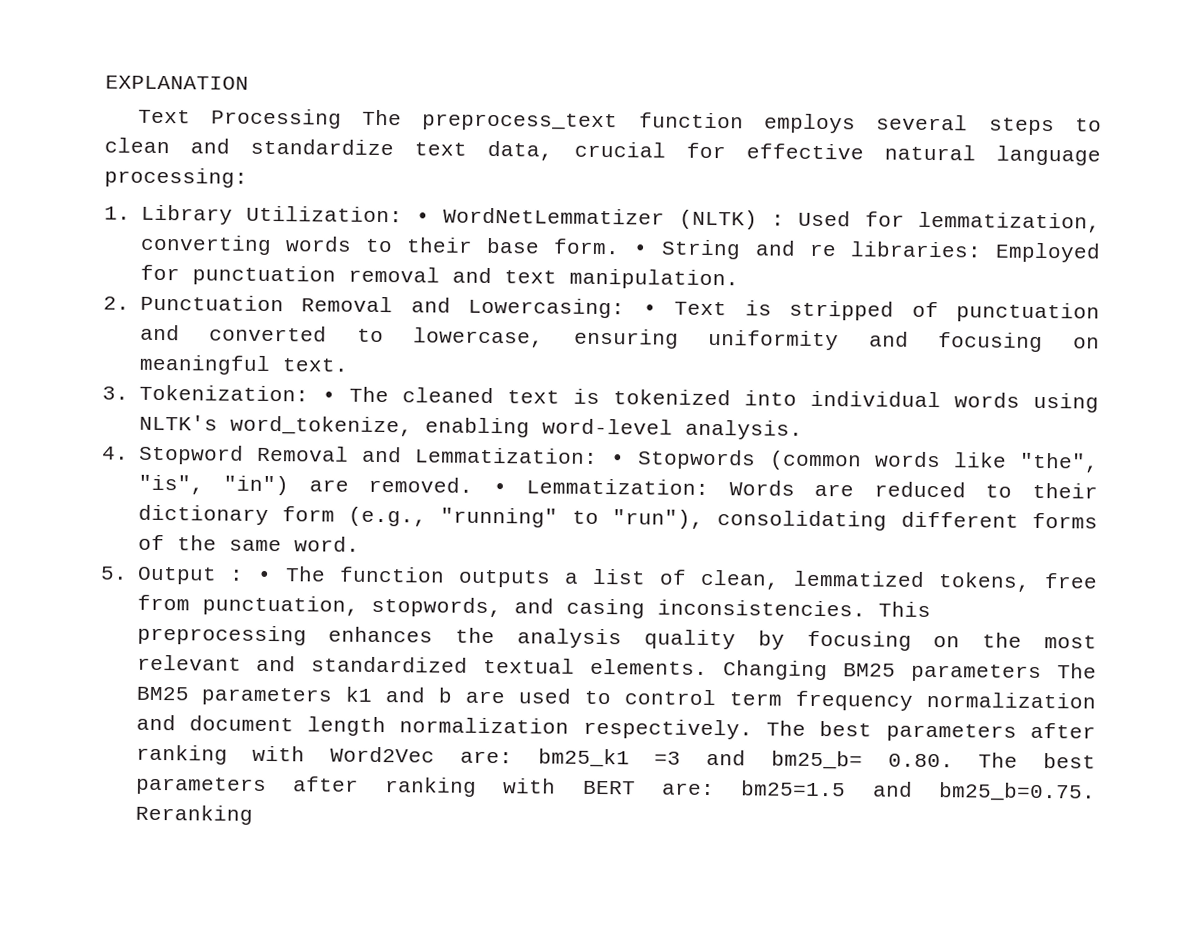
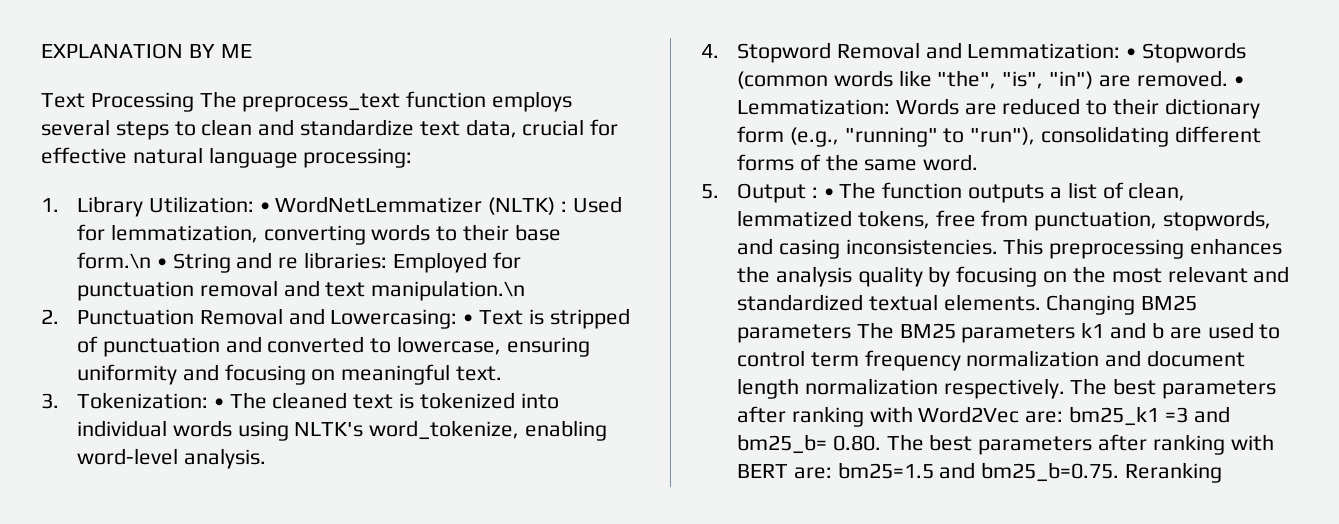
- EXPLANATION
+ EXPLANATION BY ME
- 1. Library Utilization: • WordNetLemmatizer (NLTK) : Used for lemmatization, converting words to their base form. • String and re libraries: Employed for punctuation removal and text manipulation.
+ 1. Library Utilization: • WordNetLemmatizer (NLTK) : Used for lemmatization, converting words to their base form.\n • String and re libraries: Employed for punctuation removal and text manipulation.\n

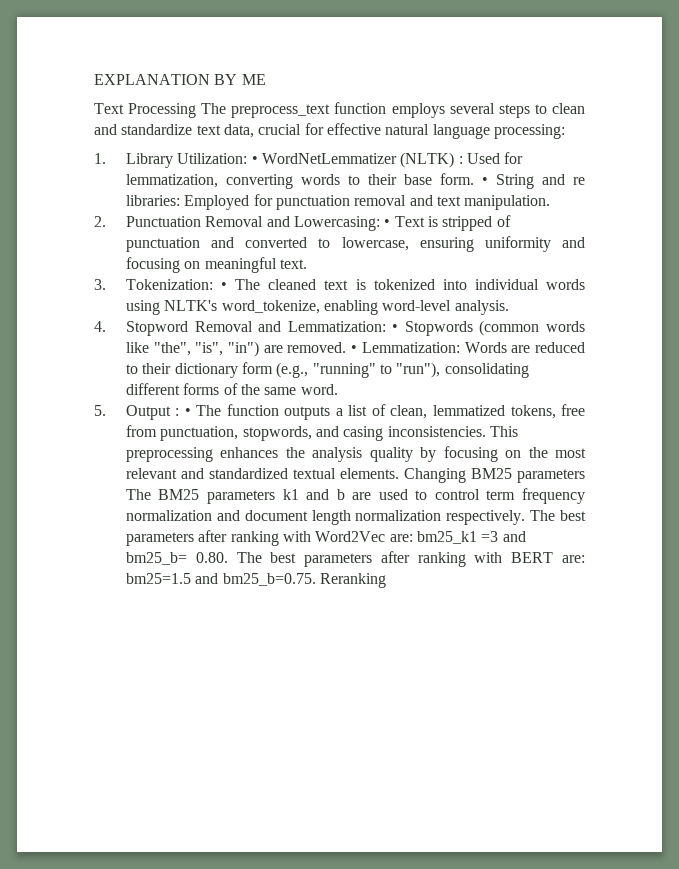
- 1. Library Utilization: • WordNetLemmatizer (NLTK) : Used for lemmatization, converting words to their base form.\n • String and re libraries: Employed for punctuation removal and text manipulation.\n
+ 1. Library Utilization: • WordNetLemmatizer (NLTK) : Used for lemmatization, converting words to their base form. • String and re libraries: Employed for punctuation removal and text manipulation.

